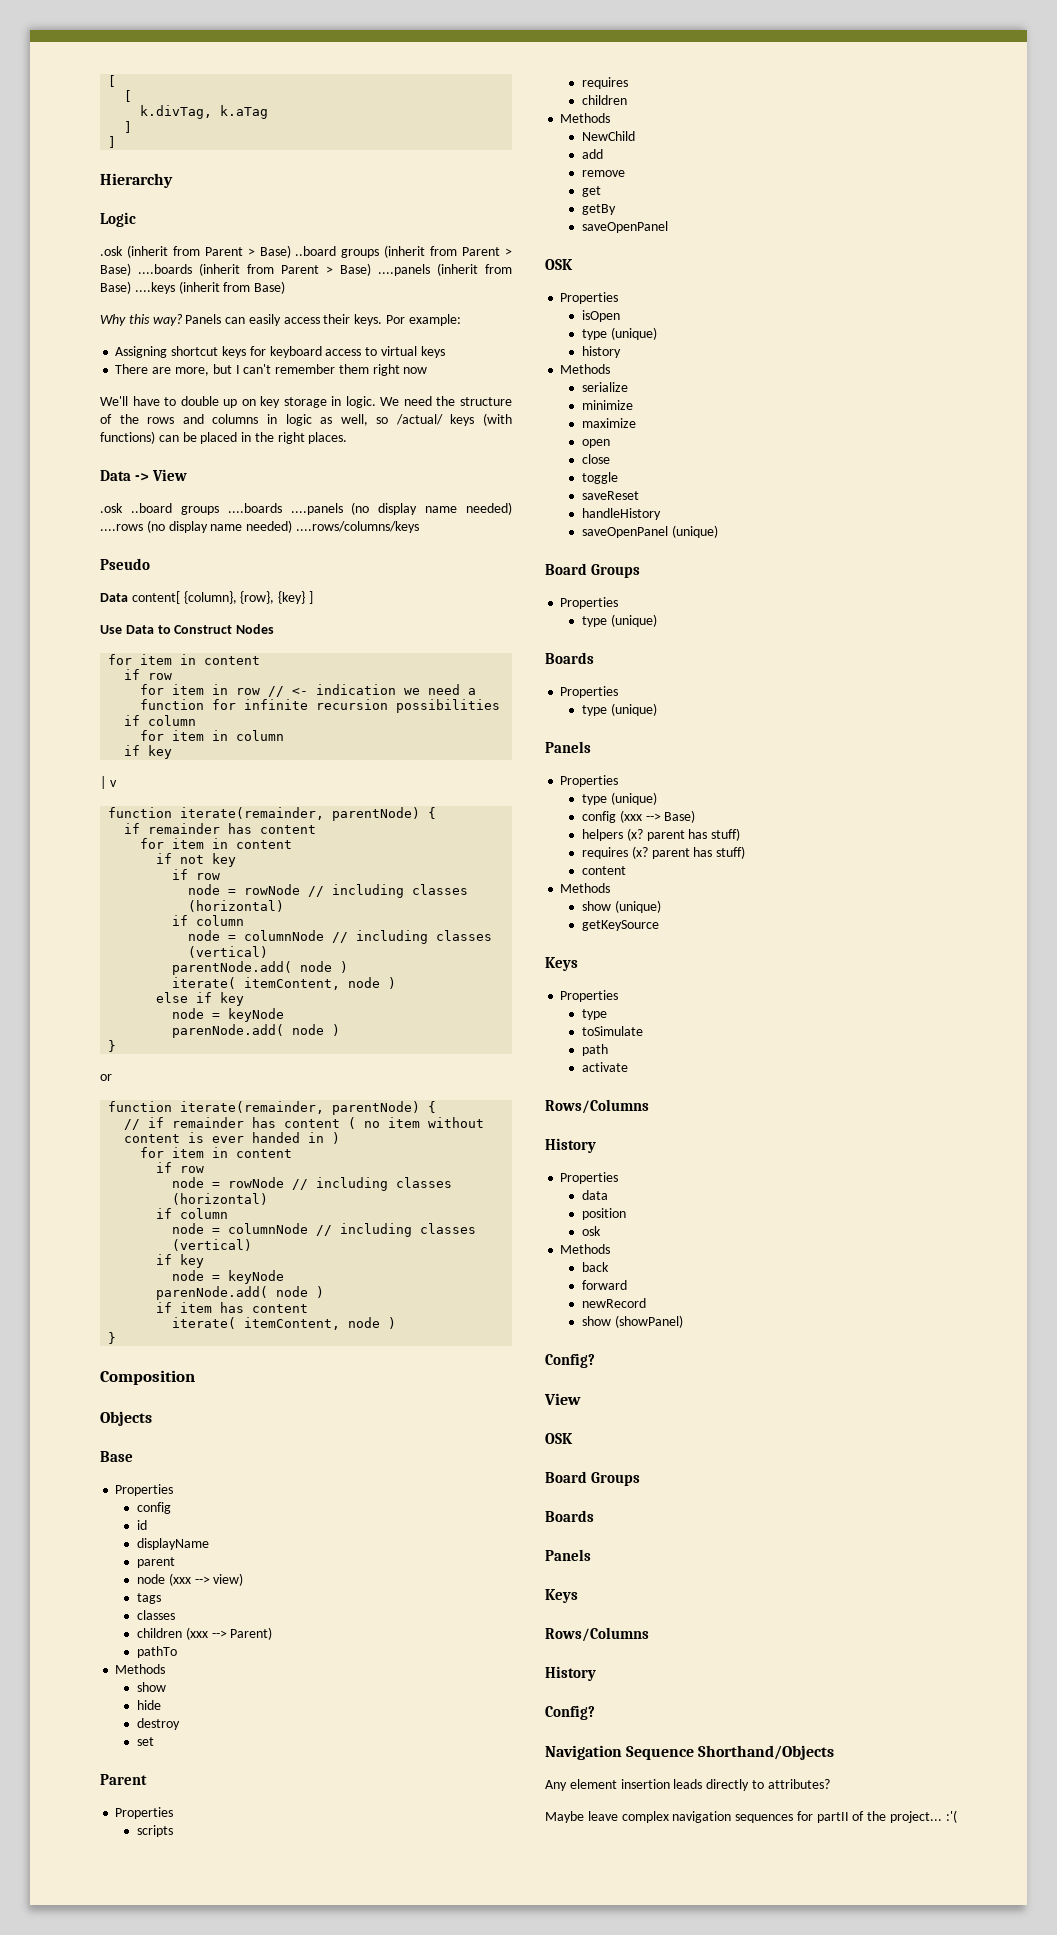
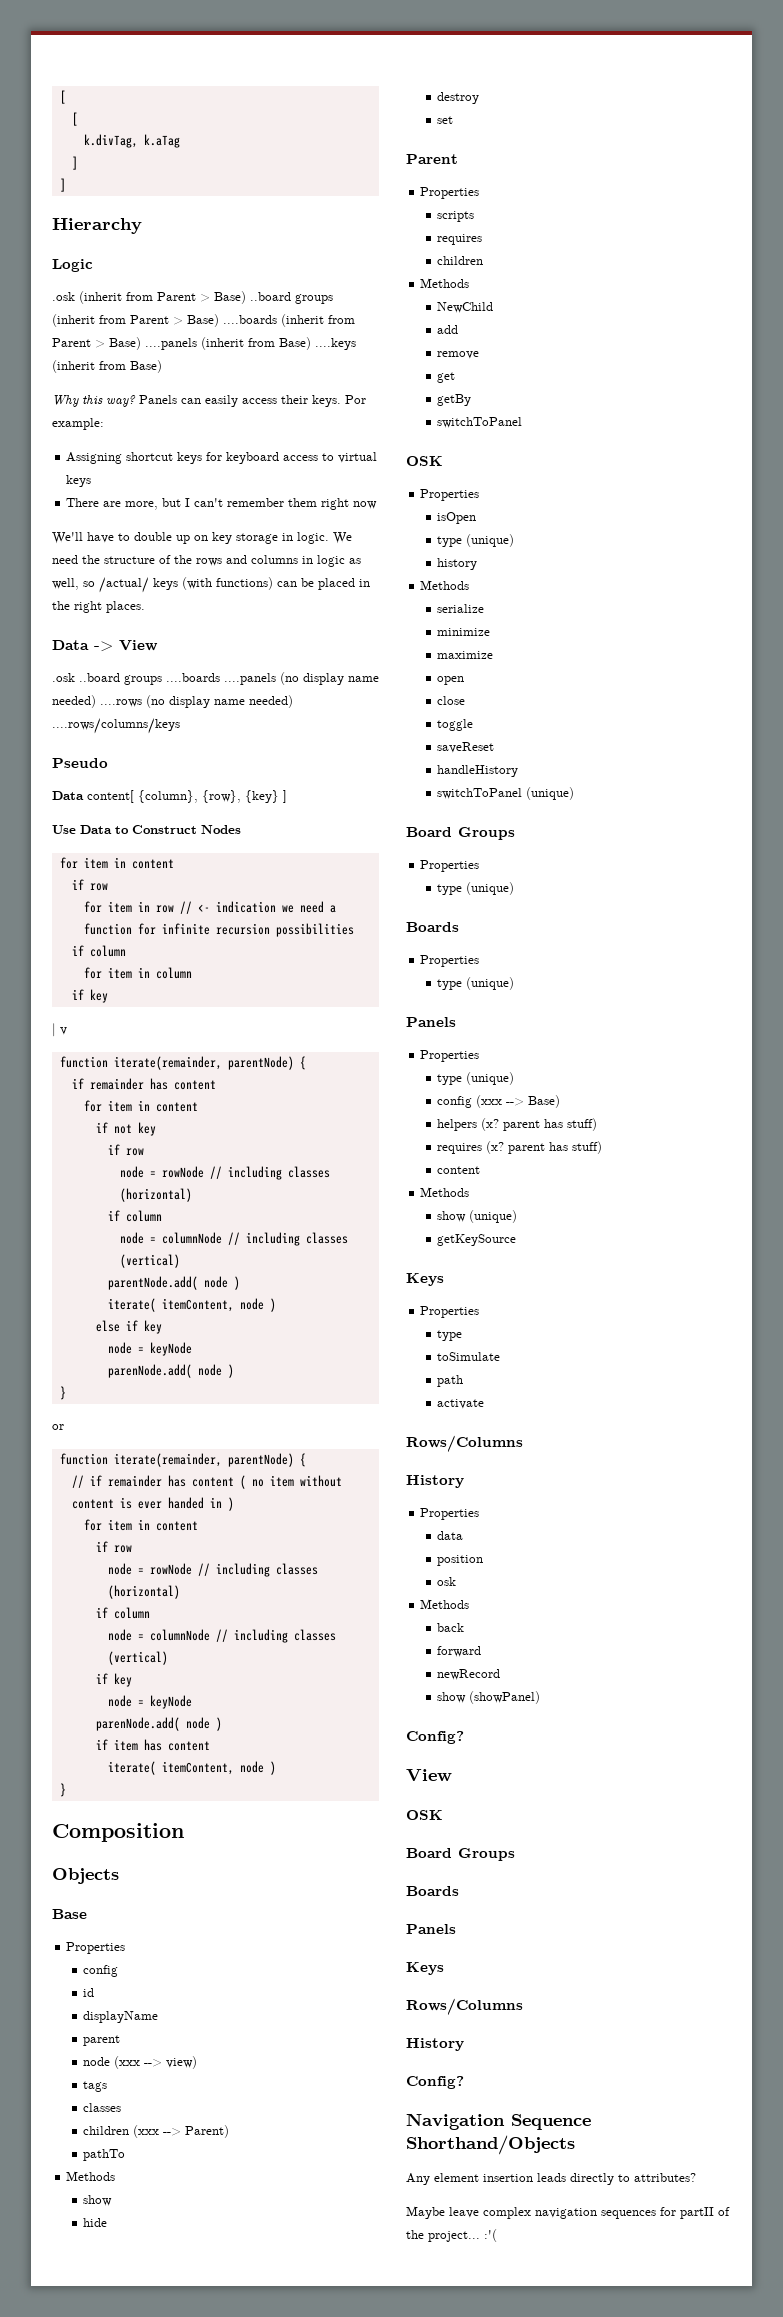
  getBy
- saveOpenPanel
+ switchToPanel
- saveOpenPanel (unique)
+ switchToPanel (unique)

